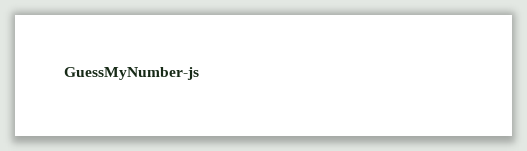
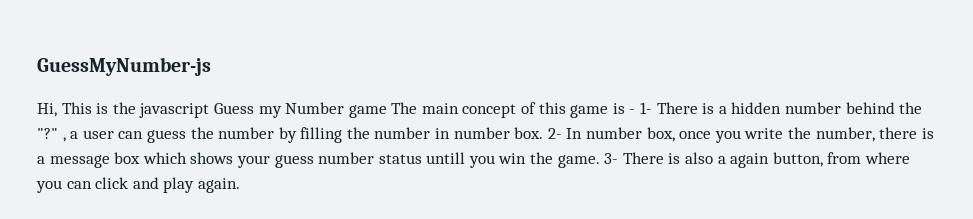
+ Hi, This is the javascript Guess my Number game The main concept of this game is - 1- There is a hidden number behind the "?" , a user can guess the number by filling the number in number box. 2- In number box, once you write the number, there is a message box which shows your guess number status untill you win the game. 3- There is also a again button, from where you can click and play again.

